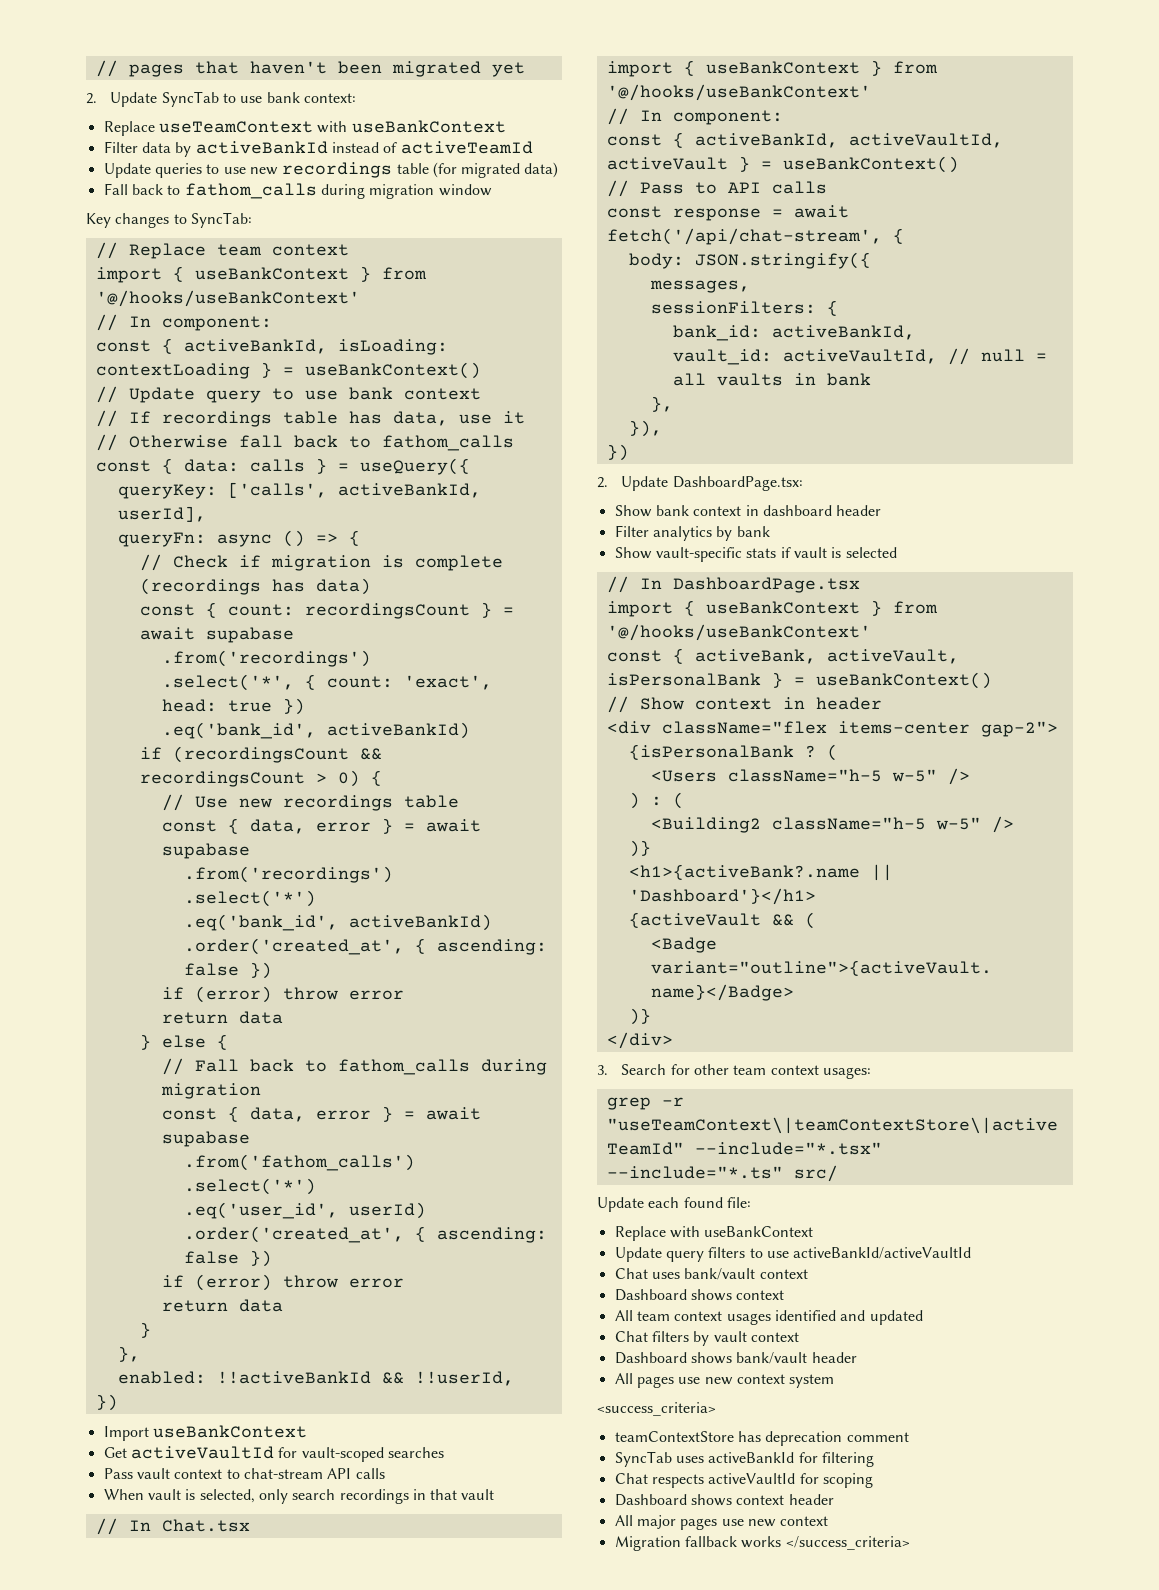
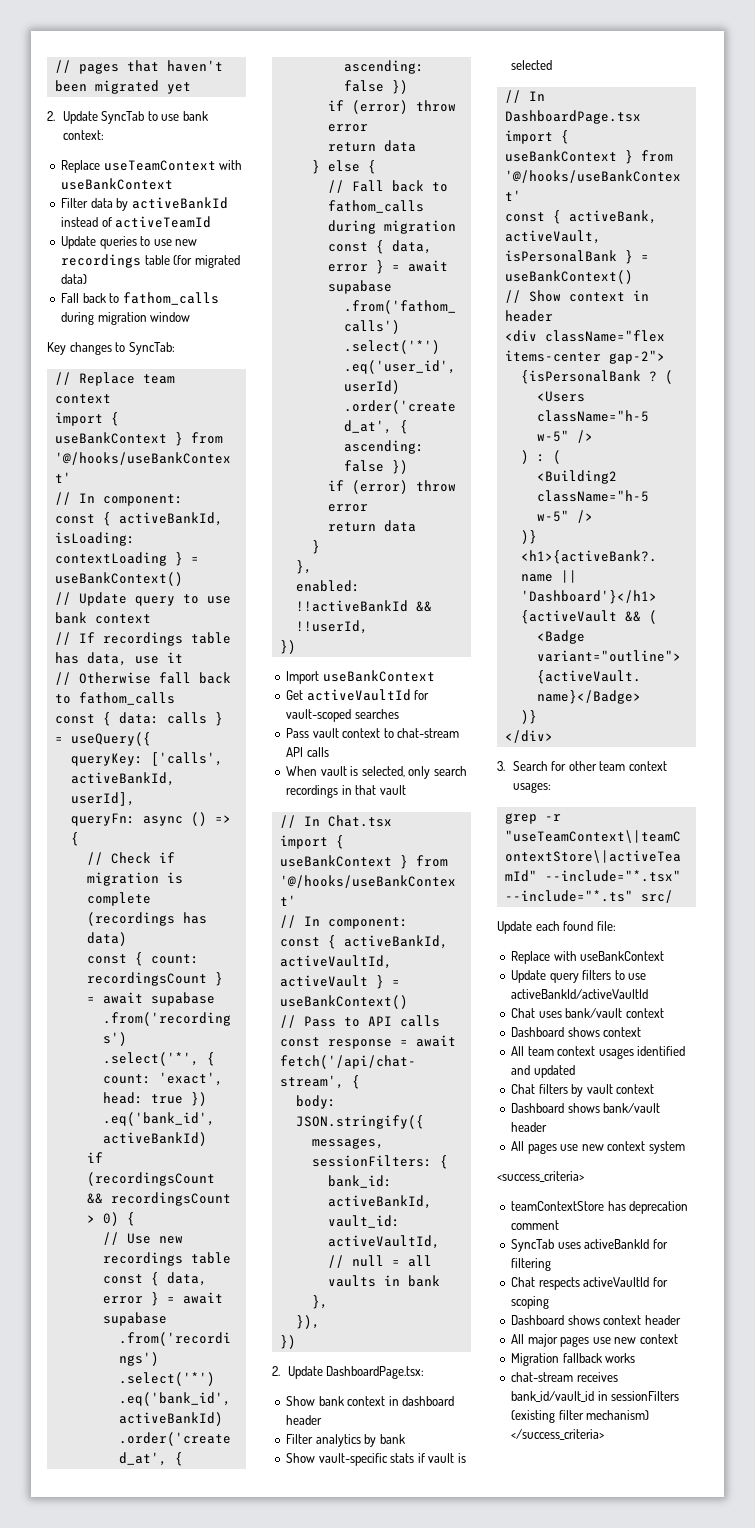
- Migration fallback works </success_criteria>
+ Migration fallback works
+ chat-stream receives bank_id/vault_id in sessionFilters (existing filter mechanism) </success_criteria>

